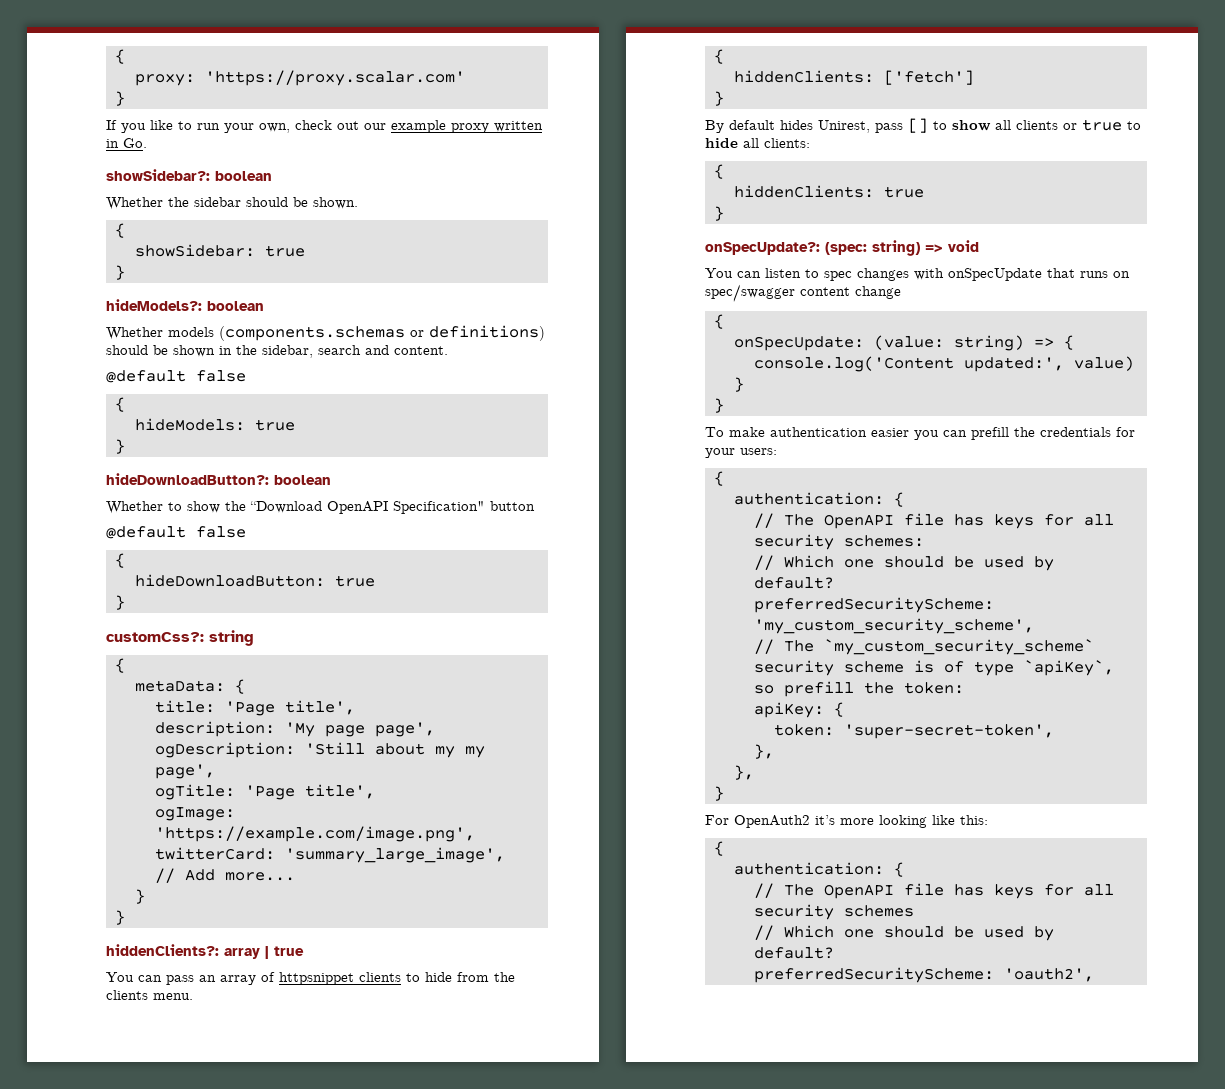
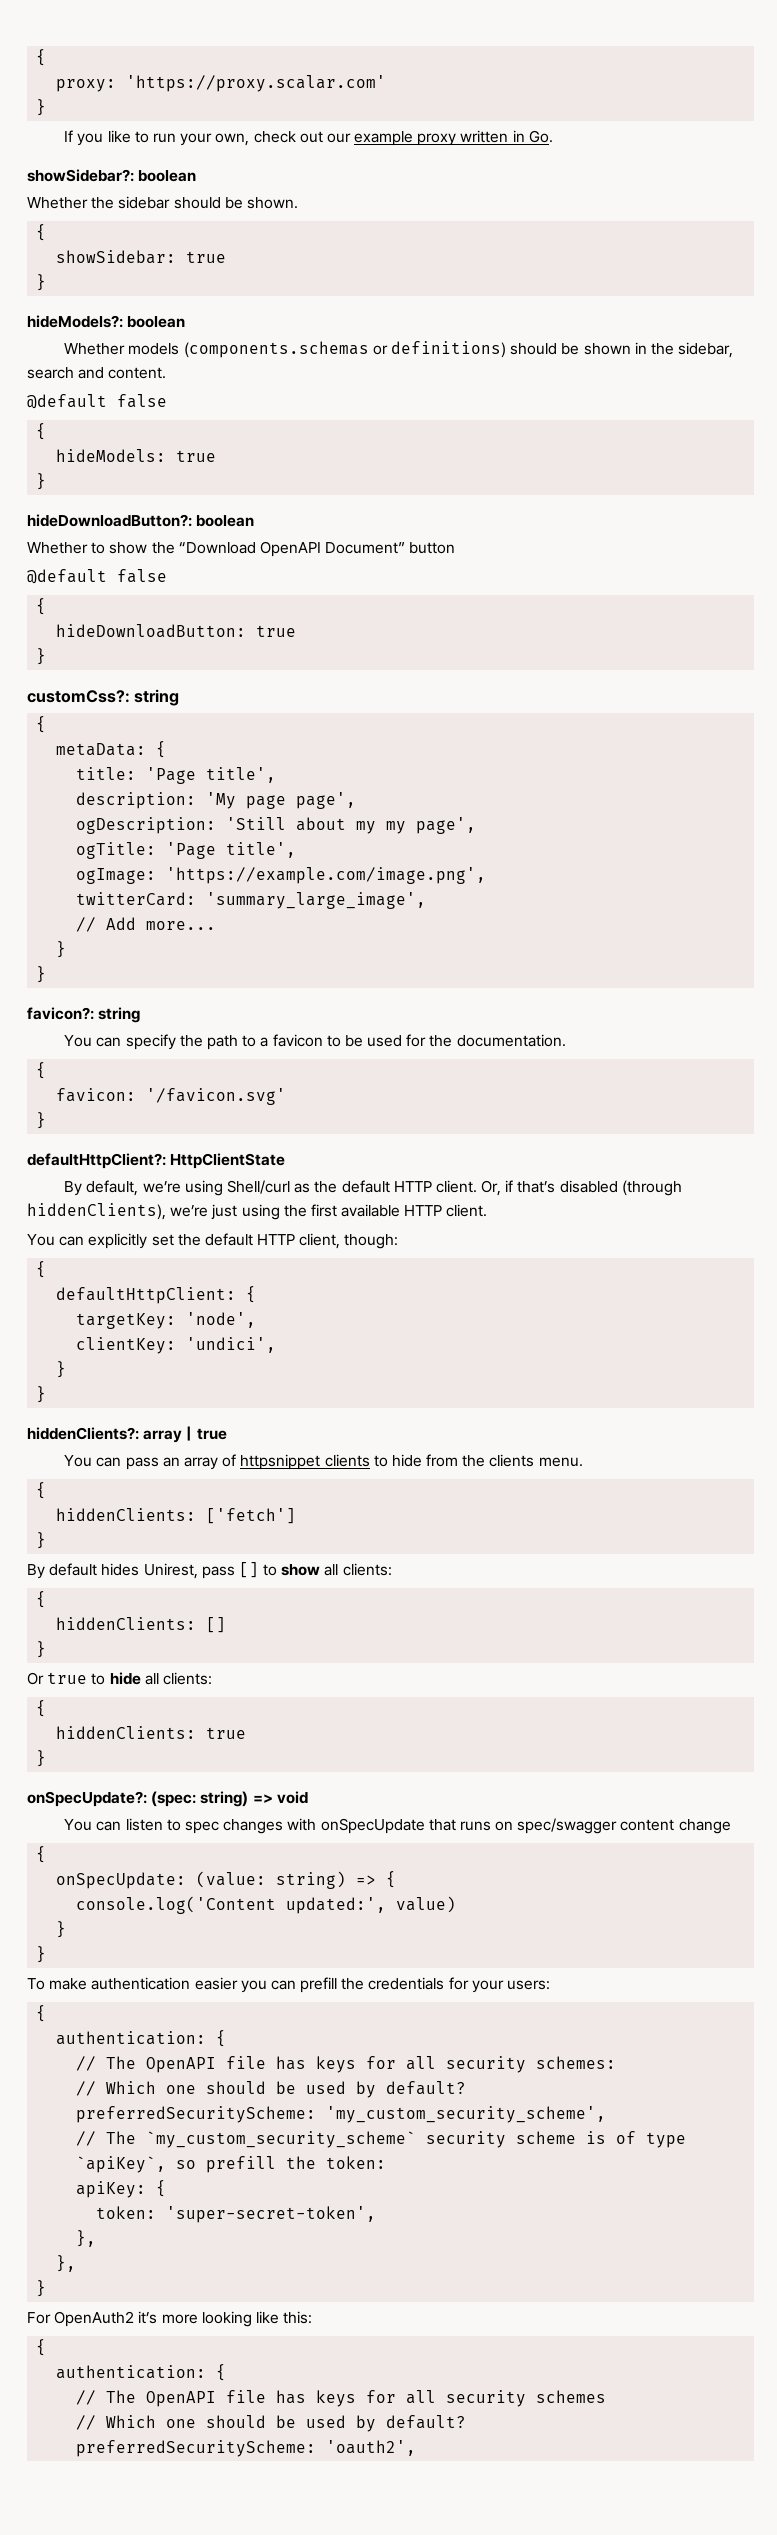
- Whether to show the “Download OpenAPI Specification" button
+ Whether to show the “Download OpenAPI Document” button
+ favicon?: string
+ You can specify the path to a favicon to be used for the documentation.
+ {
+ favicon: '/favicon.svg'
+ }
+ defaultHttpClient?: HttpClientState
+ By default, we’re using Shell/curl as the default HTTP client. Or, if that’s disabled (through hiddenClients), we’re just using the first available HTTP client.
+ You can explicitly set the default HTTP client, though:
+ {
+ defaultHttpClient: {
+ targetKey: 'node',
+ clientKey: 'undici',
+ }
+ }
- By default hides Unirest, pass [] to show all clients or true to hide all clients:
+ By default hides Unirest, pass [] to show all clients:
+ {
+ hiddenClients: []
+ }
+ Or true to hide all clients:

